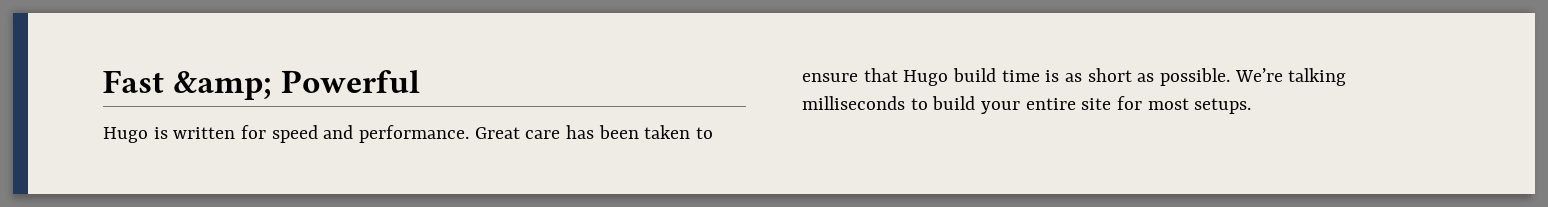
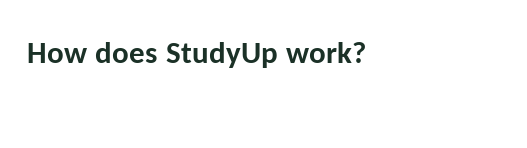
- Fast &amp; Powerful
- Hugo is written for speed and performance. Great care has been taken to ensure that Hugo build time is as short as possible. We’re talking milliseconds to build your entire site for most setups.
+ How does StudyUp work?

